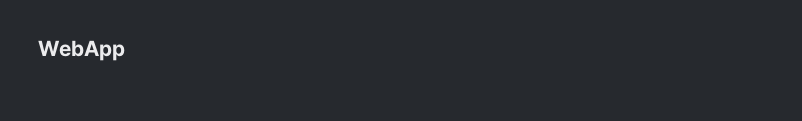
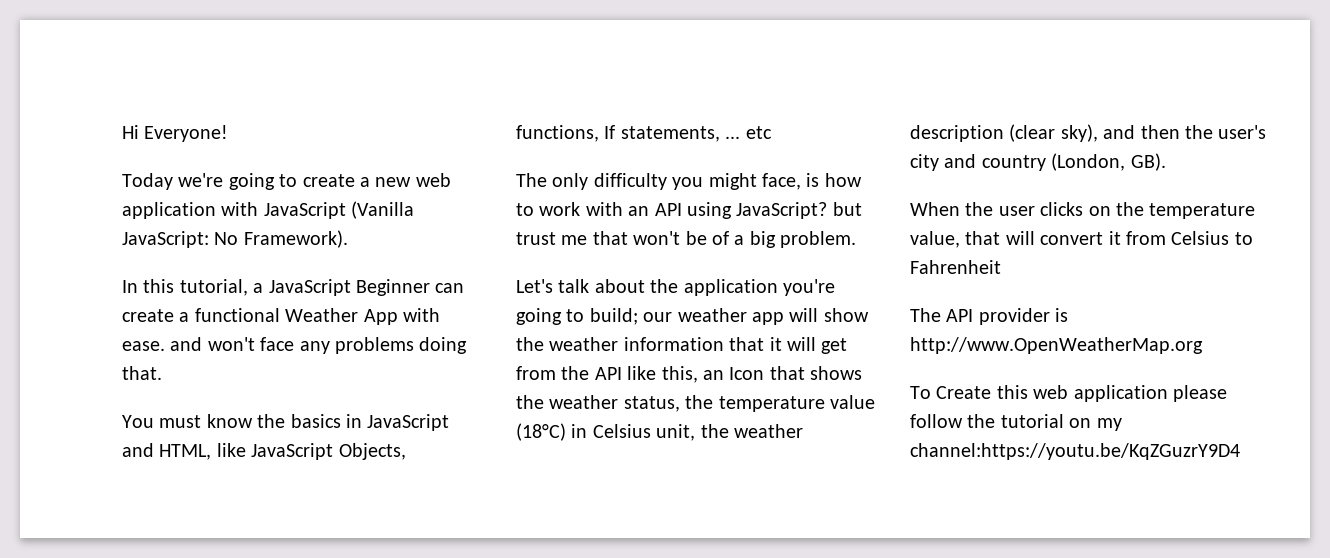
- WebApp
+ Hi Everyone!
+ Today we're going to create a new web application with JavaScript (Vanilla JavaScript: No Framework).
+ In this tutorial, a JavaScript Beginner can create a functional Weather App with ease. and won't face any problems doing that.
+ You must know the basics in JavaScript and HTML, like JavaScript Objects, functions, If statements, ... etc
+ The only difficulty you might face, is how to work with an API using JavaScript? but trust me that won't be of a big problem.
+ Let's talk about the application you're going to build; our weather app will show the weather information that it will get from the API like this, an Icon that shows the weather status, the temperature value (18°C) in Celsius unit, the weather description (clear sky), and then the user's city and country (London, GB).
+ When the user clicks on the temperature value, that will convert it from Celsius to Fahrenheit
+ The API provider is http://www.OpenWeatherMap.org
+ To Create this web application please follow the tutorial on my channel:https://youtu.be/KqZGuzrY9D4

